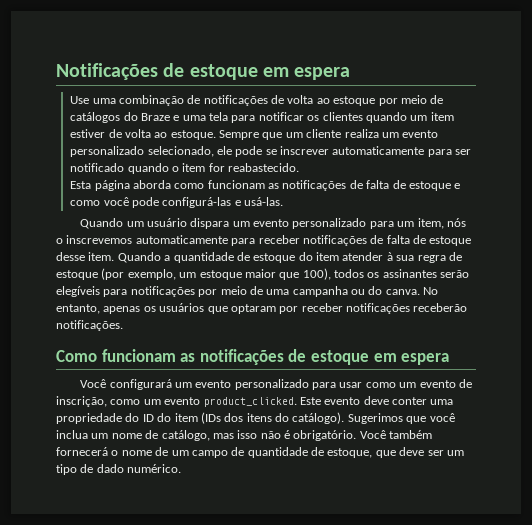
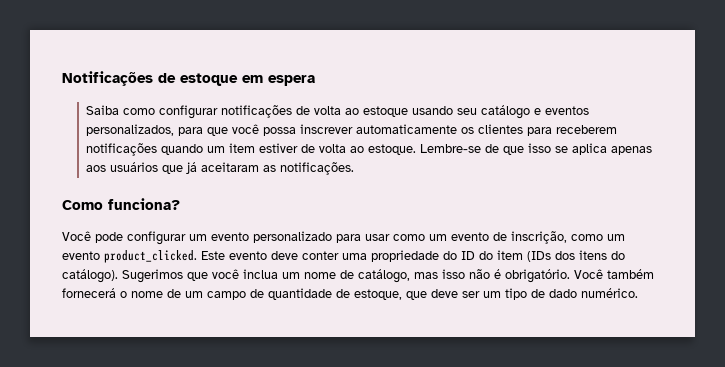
- Use uma combinação de notificações de volta ao estoque por meio de catálogos do Braze e uma tela para notificar os clientes quando um item estiver de volta ao estoque.
+ Saiba como configurar notificações de volta ao estoque usando seu catálogo e eventos personalizados, para que você possa inscrever automaticamente os clientes para receberem notificações quando um item estiver de volta ao estoque.
- Sempre que um cliente realiza um evento personalizado selecionado, ele pode se inscrever automaticamente para ser notificado quando o item for reabastecido.
- Esta página aborda como funcionam as notificações de falta de estoque e como você pode configurá-las e usá-las.
- Quando um usuário dispara um evento personalizado para um item, nós o inscrevemos automaticamente para receber notificações de falta de estoque desse item. Quando a quantidade de estoque do item atender à sua regra de estoque (por exemplo, um estoque maior que 100), todos os assinantes serão elegíveis para notificações por meio de uma campanha ou do canva. No entanto, apenas os usuários que optaram por receber notificações receberão notificações.
- Como funcionam as notificações de estoque em espera
- Você configurará um evento personalizado para usar como um evento de inscrição, como um evento product_clicked.
+ Lembre-se de que isso se aplica apenas aos usuários que já aceitaram as notificações.
+ Como funciona?
+ Você pode configurar um evento personalizado para usar como um evento de inscrição, como um evento product_clicked.

